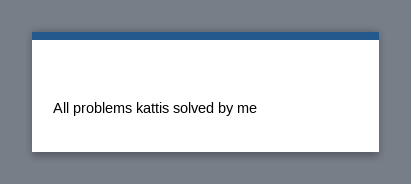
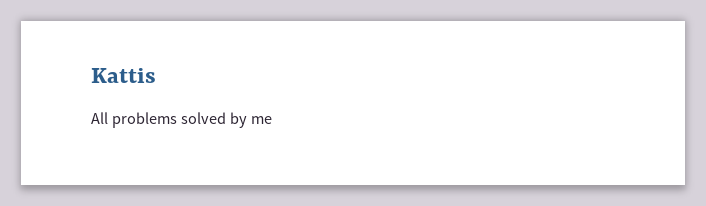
+ Kattis
- All problems kattis solved by me
+ All problems solved by me

